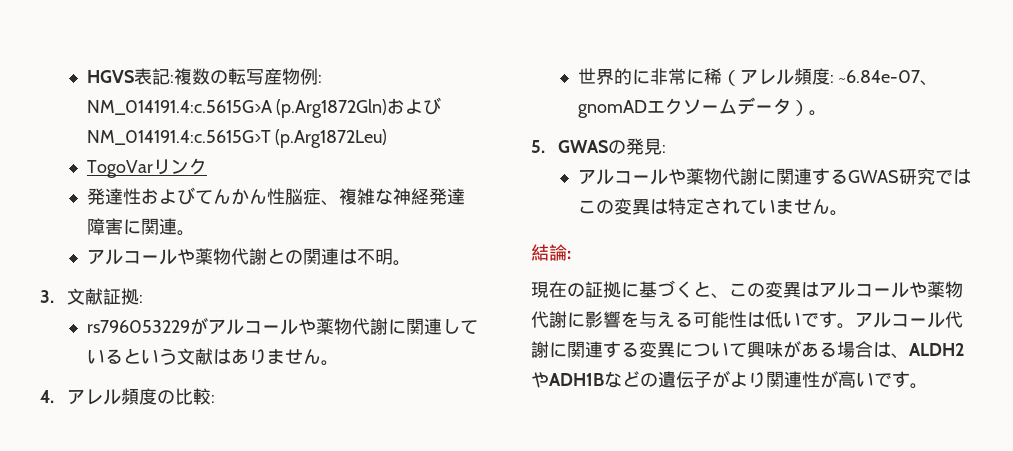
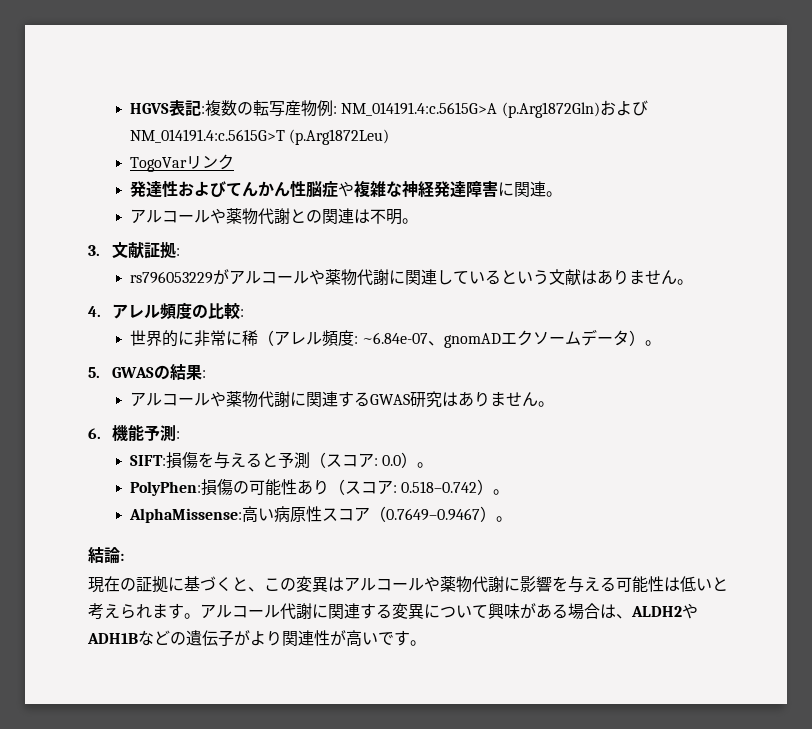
- 発達性およびてんかん性脳症、複雑な神経発達障害に関連。
+ 発達性およびてんかん性脳症や複雑な神経発達障害に関連。
- 5. GWASの発見:
+ 5. GWASの結果:
- アルコールや薬物代謝に関連するGWAS研究ではこの変異は特定されていません。
+ アルコールや薬物代謝に関連するGWAS研究はありません。
+ 6.機能予測:
+ SIFT:損傷を与えると予測（スコア: 0.0）。
+ PolyPhen:損傷の可能性あり（スコア: 0.518–0.742）。
+ AlphaMissense:高い病原性スコア（0.7649–0.9467）。
- 現在の証拠に基づくと、この変異はアルコールや薬物代謝に影響を与える可能性は低いです。
+ 現在の証拠に基づくと、この変異はアルコールや薬物代謝に影響を与える可能性は低いと考えられます。

